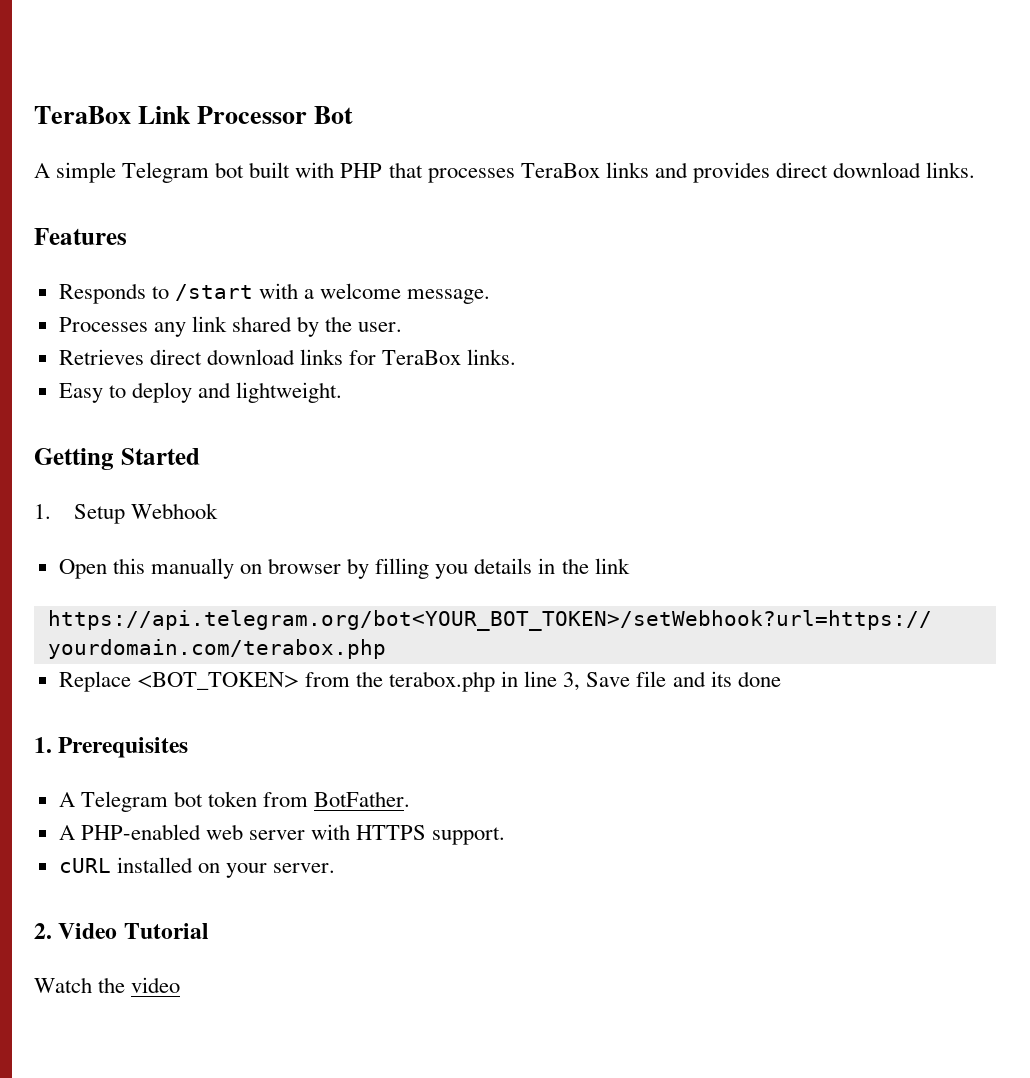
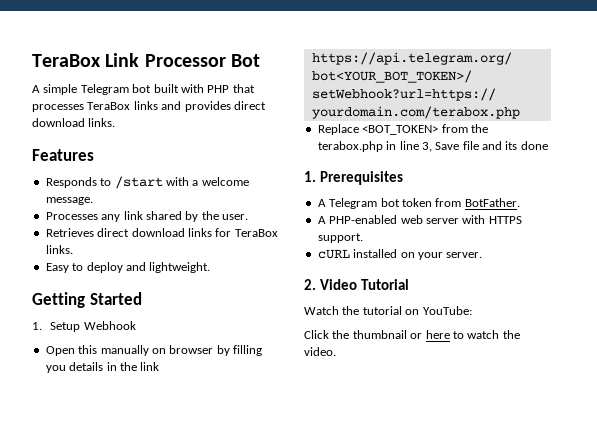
- Watch the video
+ Watch the tutorial on YouTube:
+ Click the thumbnail or here to watch the video.

